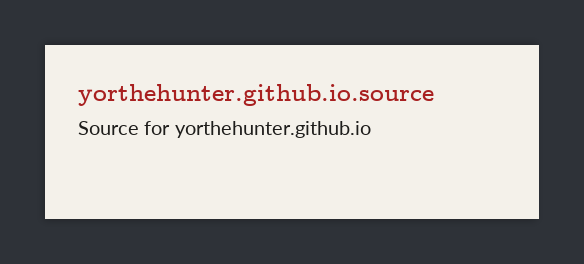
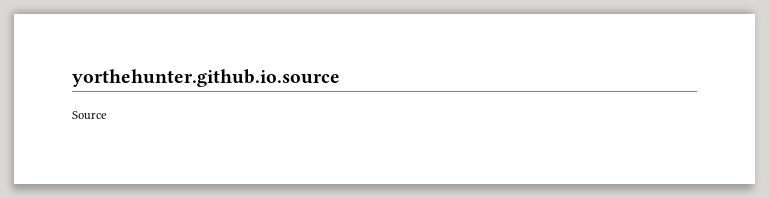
- Source for yorthehunter.github.io
+ Source

